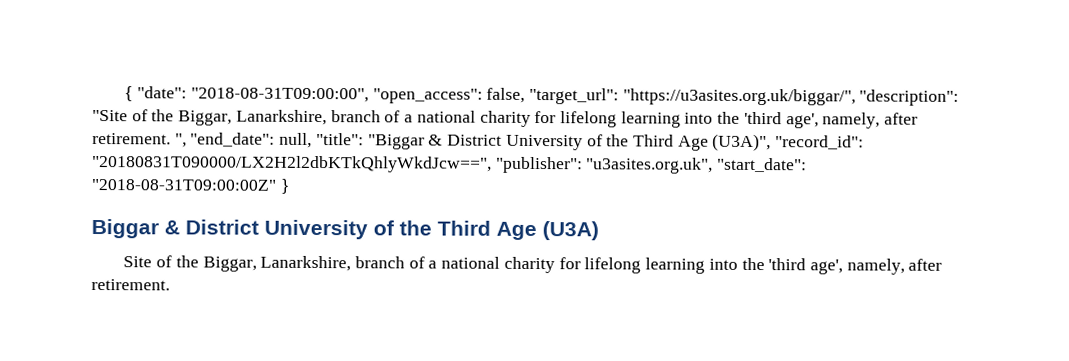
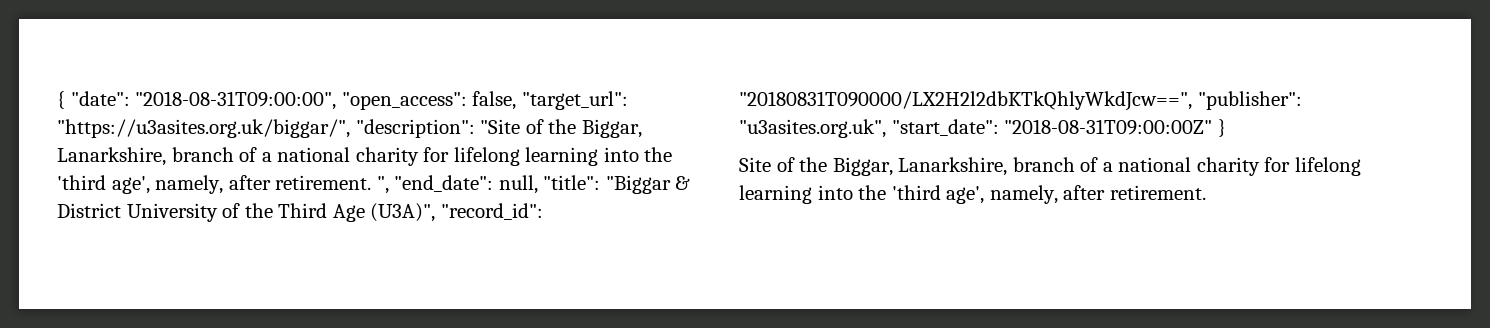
- Biggar & District University of the Third Age (U3A)

